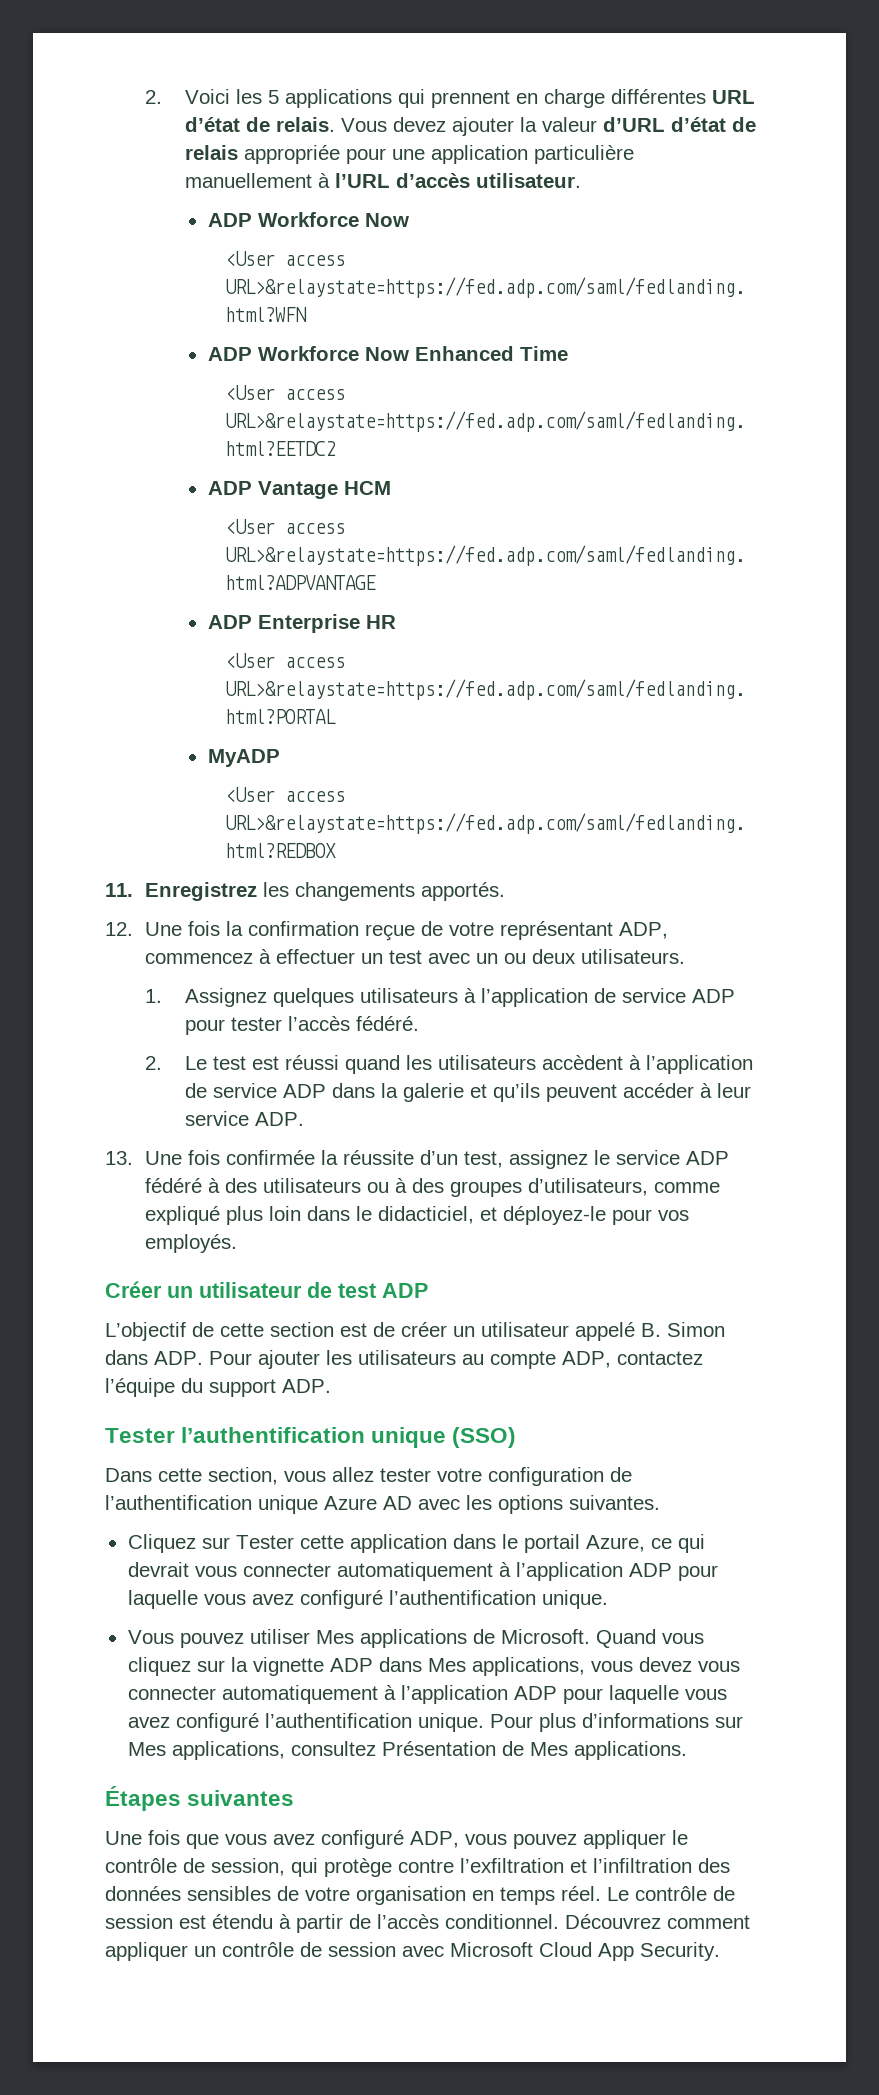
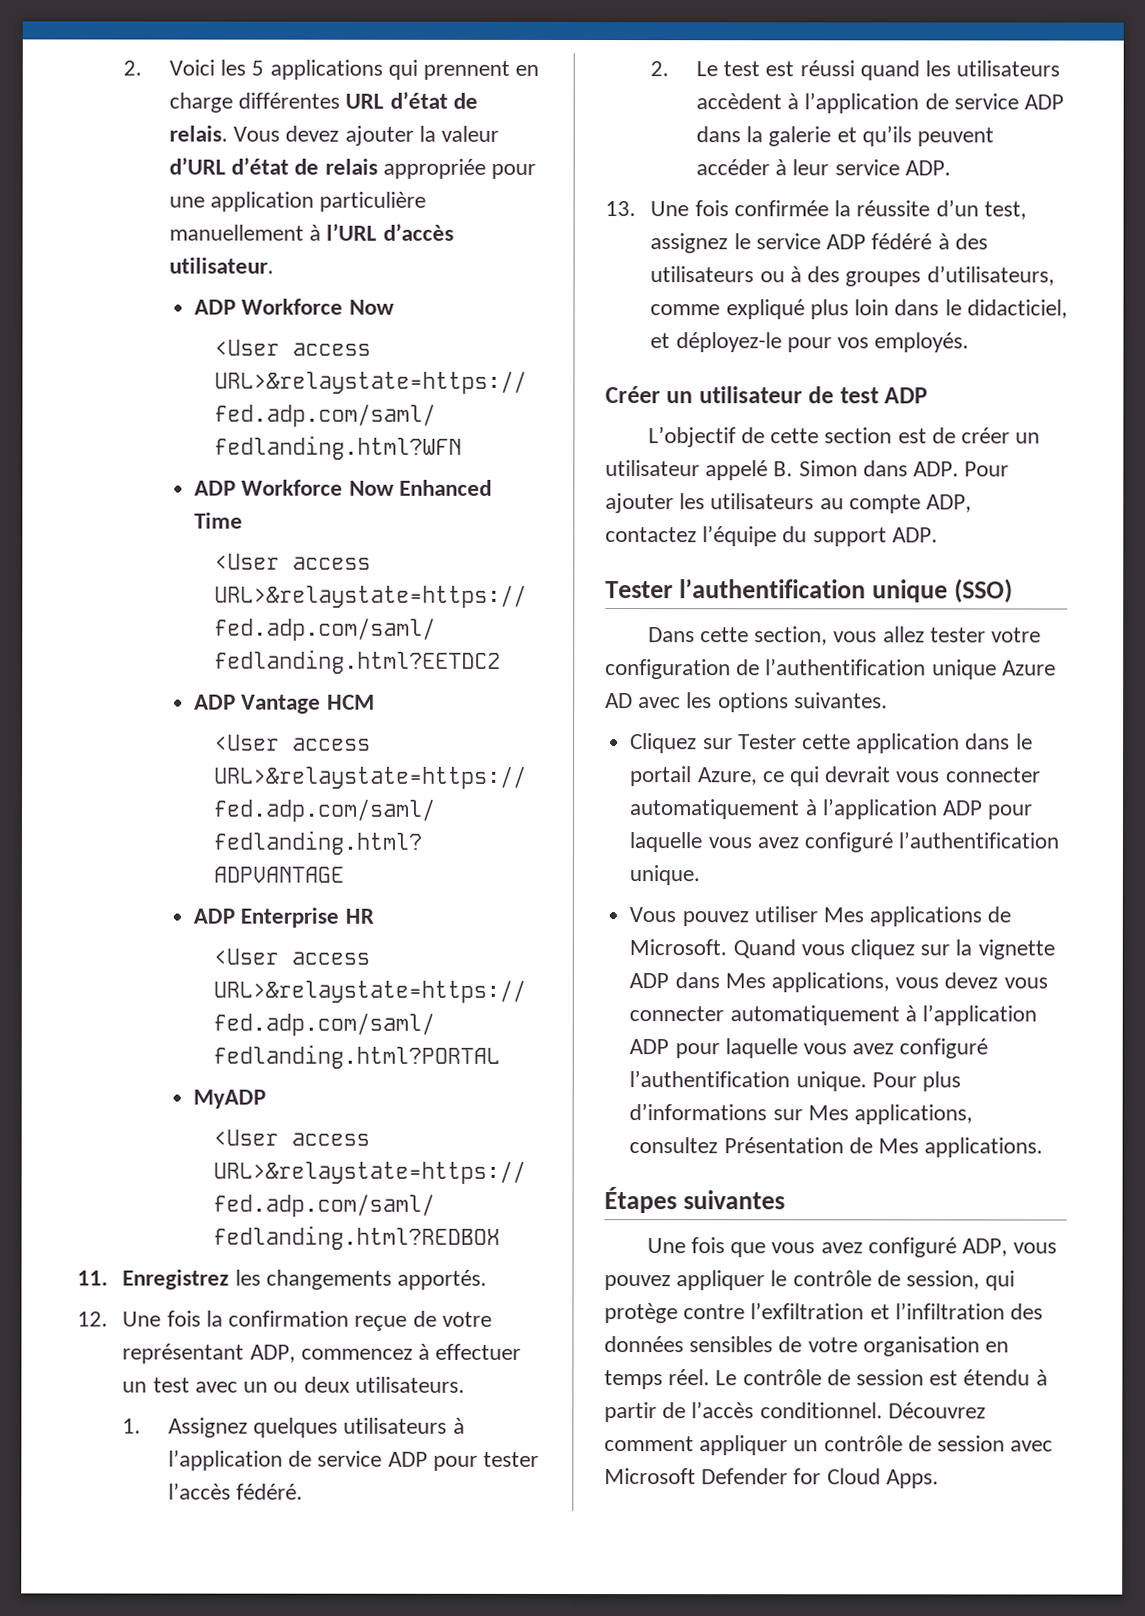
- Découvrez comment appliquer un contrôle de session avec Microsoft Cloud App Security.
+ Découvrez comment appliquer un contrôle de session avec Microsoft Defender for Cloud Apps.

